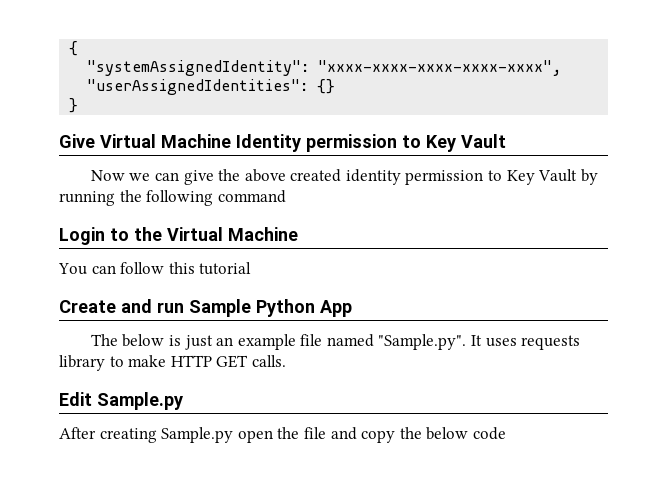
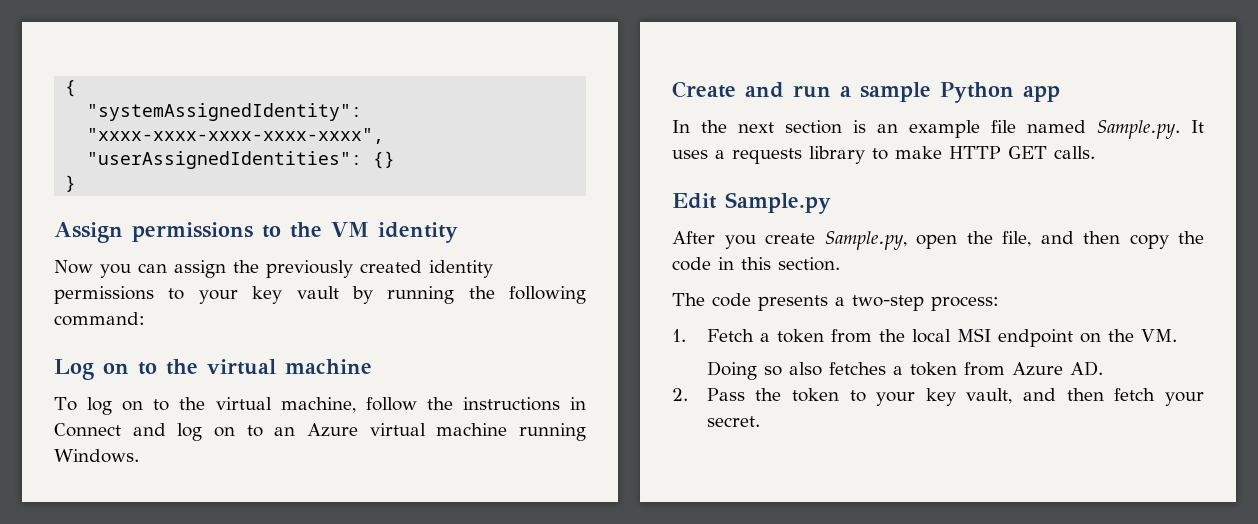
- Give Virtual Machine Identity permission to Key Vault
- Now we can give the above created identity permission to Key Vault by running the following command
- Login to the Virtual Machine
- You can follow this tutorial
- Create and run Sample Python App
- The below is just an example file named "Sample.py". It uses requests library to make HTTP GET calls.
+ Assign permissions to the VM identity
+ Now you can assign the previously created identity permissions to your key vault by running the following command:
+ Log on to the virtual machine
+ To log on to the virtual machine, follow the instructions in Connect and log on to an Azure virtual machine running Windows.
+ Create and run a sample Python app
+ In the next section is an example file named Sample.py. It uses a requests library to make HTTP GET calls.
- After creating Sample.py open the file and copy the below code
+ After you create Sample.py, open the file, and then copy the code in this section.
+ The code presents a two-step process:
+ 1. Fetch a token from the local MSI endpoint on the VM.
+ Doing so also fetches a token from Azure AD.
+ 2. Pass the token to your key vault, and then fetch your secret.

